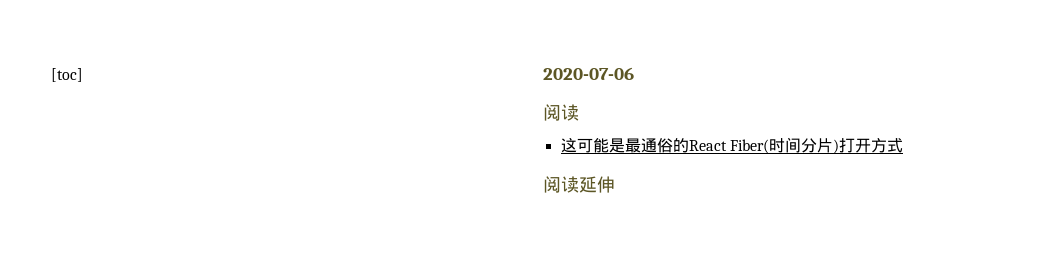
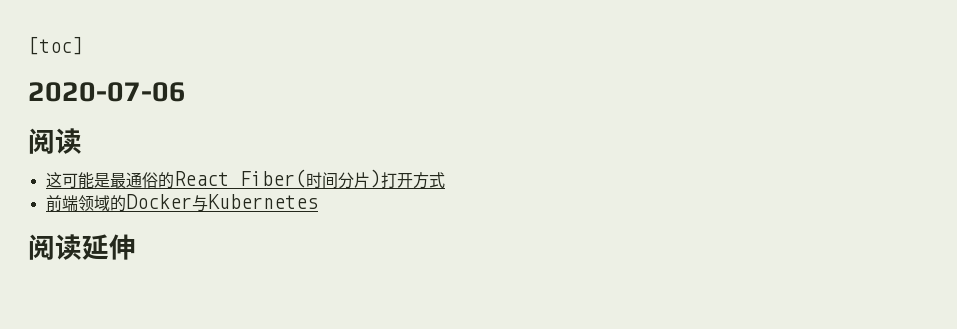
+ 前端领域的Docker与Kubernetes

